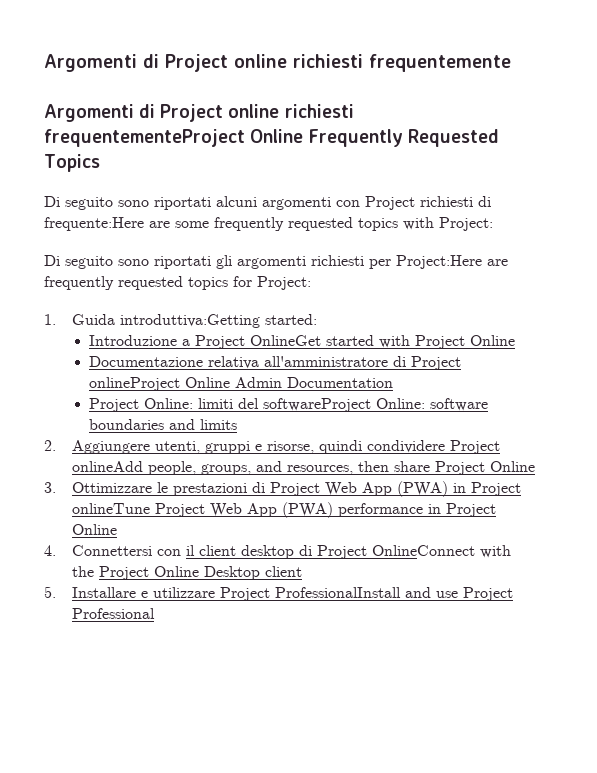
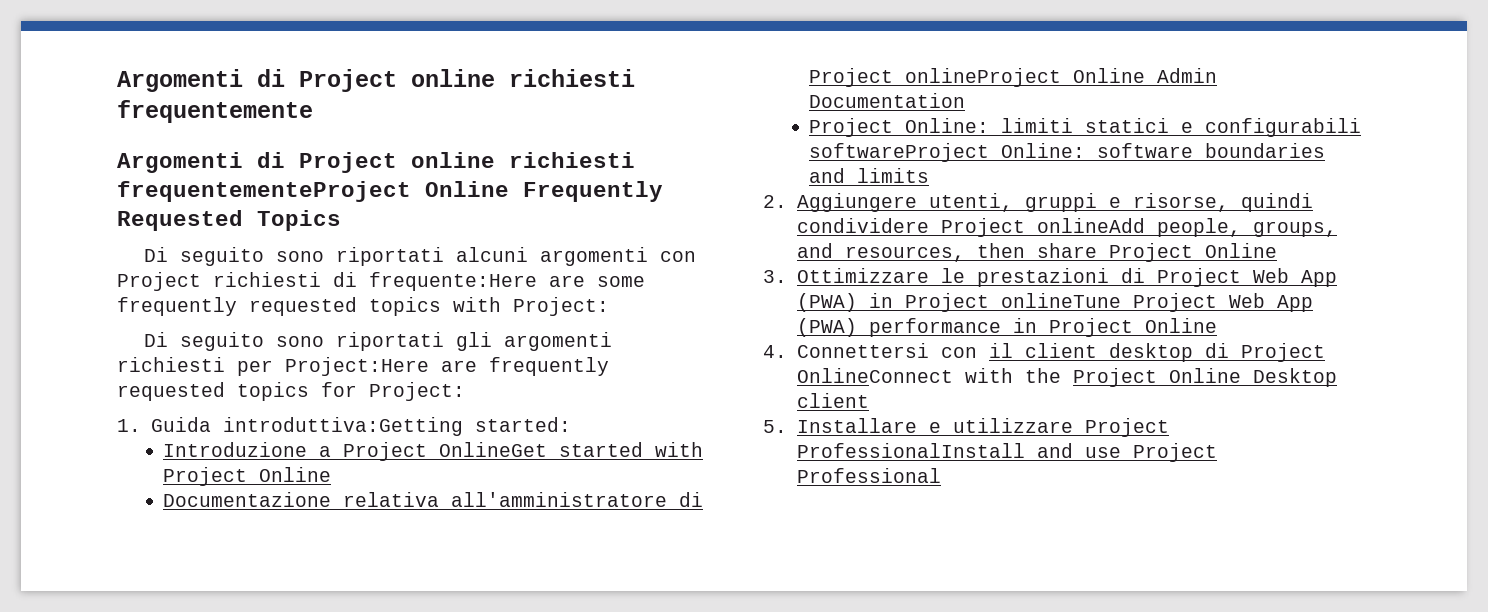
- Project Online: limiti del softwareProject Online: software boundaries and limits
+ Project Online: limiti statici e configurabili softwareProject Online: software boundaries and limits

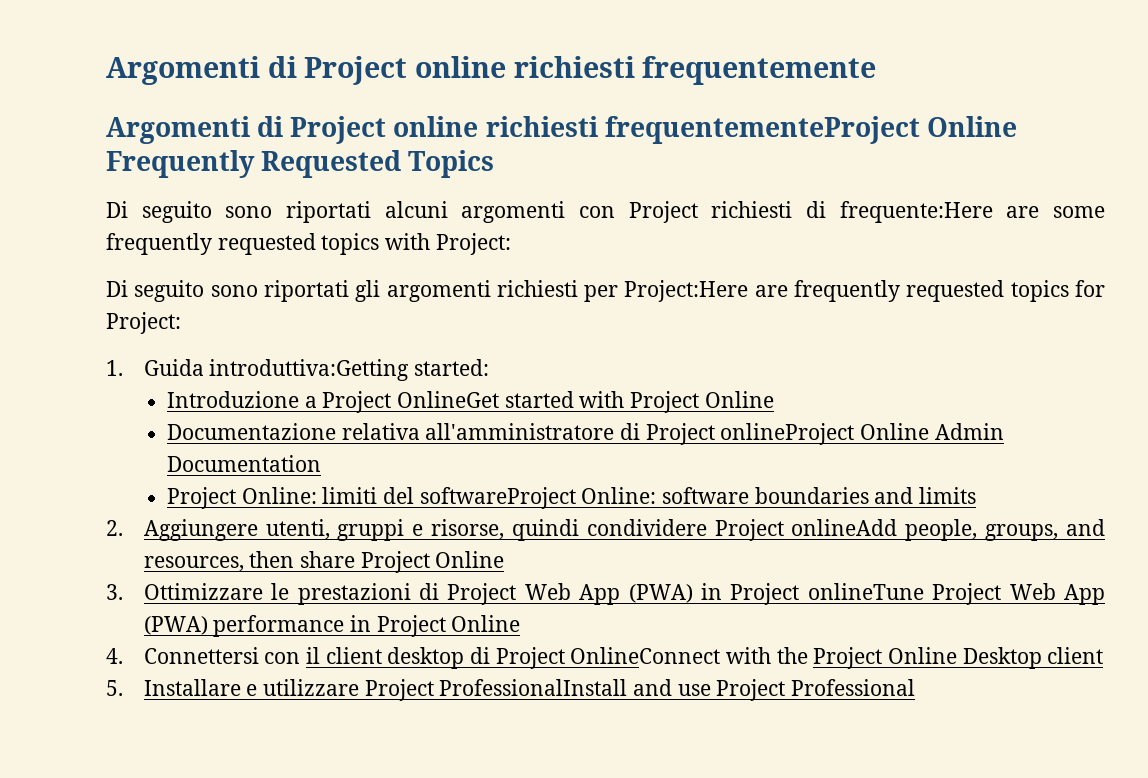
- Project Online: limiti statici e configurabili softwareProject Online: software boundaries and limits
+ Project Online: limiti del softwareProject Online: software boundaries and limits

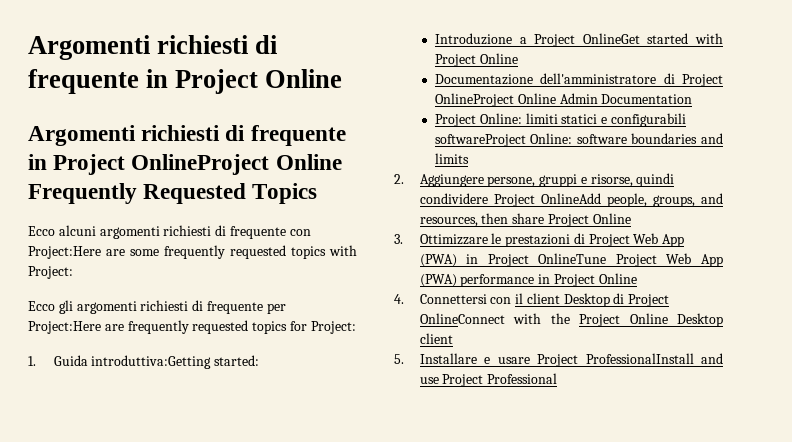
- Argomenti di Project online richiesti frequentemente
- Argomenti di Project online richiesti frequentementeProject Online Frequently Requested Topics
- Di seguito sono riportati alcuni argomenti con Project richiesti di frequente:Here are some frequently requested topics with Project:
+ Argomenti richiesti di frequente in Project Online
+ Argomenti richiesti di frequente in Project OnlineProject Online Frequently Requested Topics
+ Ecco alcuni argomenti richiesti di frequente con Project:Here are some frequently requested topics with Project:
- Di seguito sono riportati gli argomenti richiesti per Project:Here are frequently requested topics for Project:
+ Ecco gli argomenti richiesti di frequente per Project:Here are frequently requested topics for Project:
- Documentazione relativa all'amministratore di Project onlineProject Online Admin Documentation
+ Documentazione dell'amministratore di Project OnlineProject Online Admin Documentation
- Project Online: limiti del softwareProject Online: software boundaries and limits
+ Project Online: limiti statici e configurabili softwareProject Online: software boundaries and limits
- 2. Aggiungere utenti, gruppi e risorse, quindi condividere Project onlineAdd people, groups, and resources, then share Project Online
+ 2. Aggiungere persone, gruppi e risorse, quindi condividere Project OnlineAdd people, groups, and resources, then share Project Online
- 3. Ottimizzare le prestazioni di Project Web App (PWA) in Project onlineTune Project Web App (PWA) performance in Project Online
+ 3. Ottimizzare le prestazioni di Project Web App (PWA) in Project OnlineTune Project Web App (PWA) performance in Project Online
- 4. Connettersi con il client desktop di Project OnlineConnect with the Project Online Desktop client
+ 4. Connettersi con il client Desktop di Project OnlineConnect with the Project Online Desktop client
- 5. Installare e utilizzare Project ProfessionalInstall and use Project Professional
+ 5. Installare e usare Project ProfessionalInstall and use Project Professional

